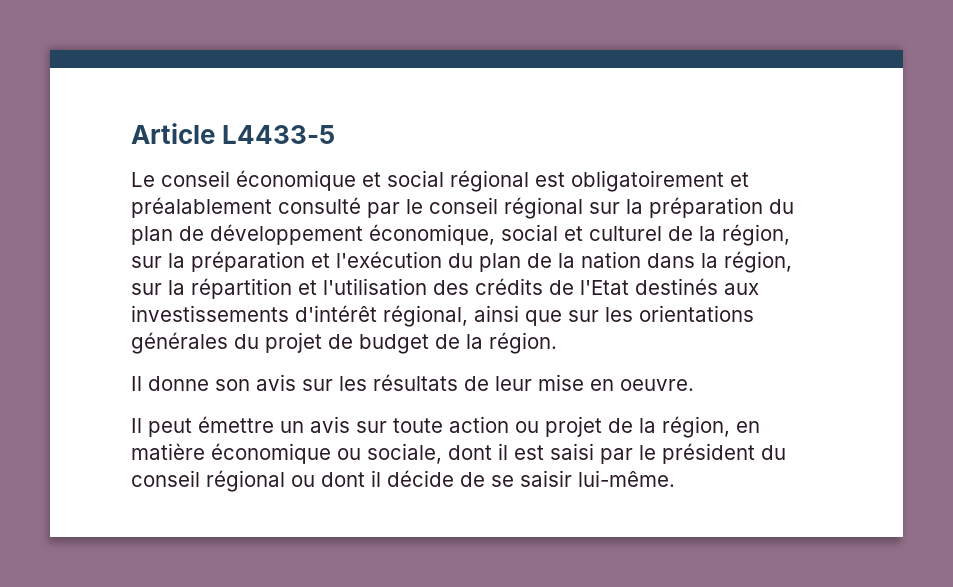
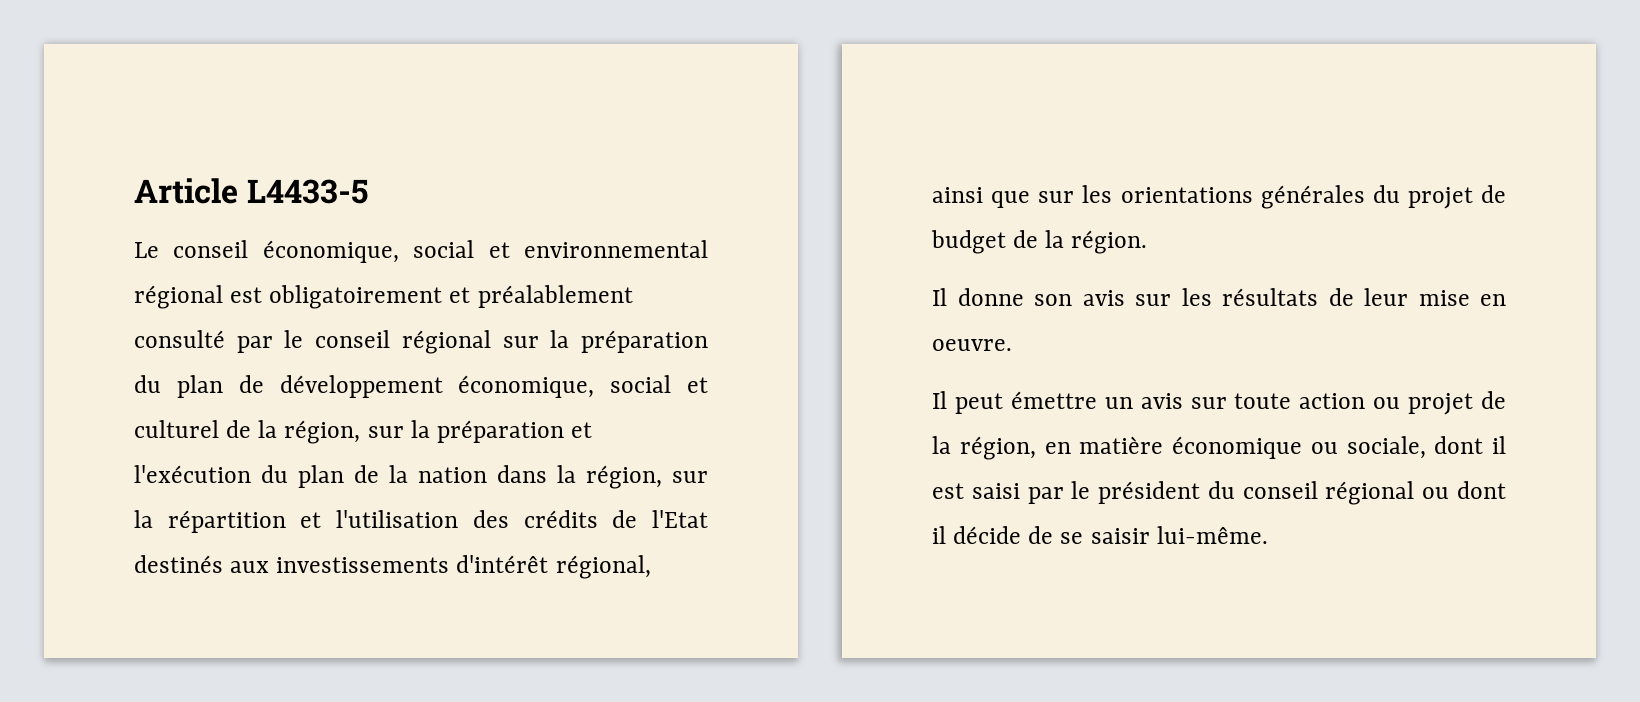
- Le conseil économique et social régional est obligatoirement et préalablement consulté par le conseil régional sur la préparation du plan de développement économique, social et culturel de la région, sur la préparation et l'exécution du plan de la nation dans la région, sur la répartition et l'utilisation des crédits de l'Etat destinés aux investissements d'intérêt régional, ainsi que sur les orientations générales du projet de budget de la région.
+ Le conseil économique, social et environnemental régional est obligatoirement et préalablement consulté par le conseil régional sur la préparation du plan de développement économique, social et culturel de la région, sur la préparation et l'exécution du plan de la nation dans la région, sur la répartition et l'utilisation des crédits de l'Etat destinés aux investissements d'intérêt régional, ainsi que sur les orientations générales du projet de budget de la région.

